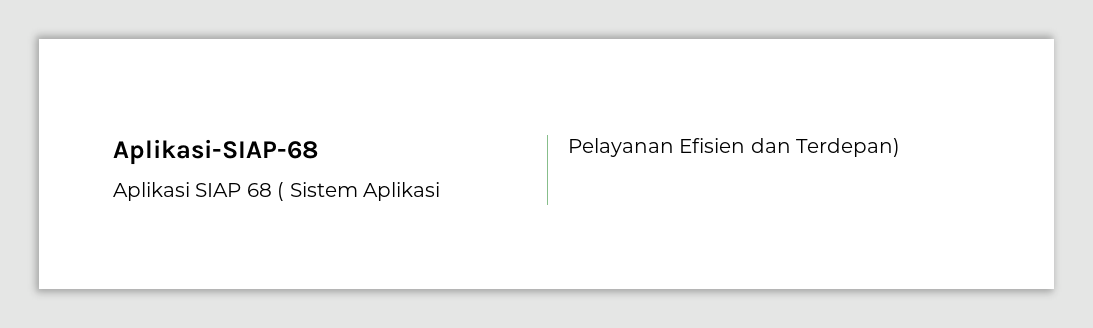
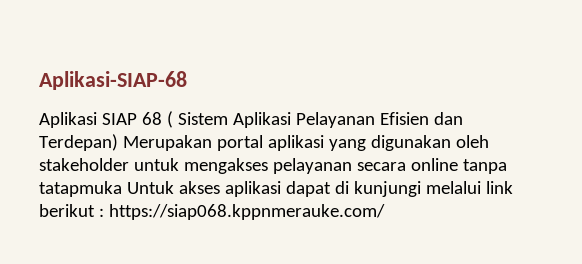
- Aplikasi SIAP 68 ( Sistem Aplikasi Pelayanan Efisien dan Terdepan)
+ Aplikasi SIAP 68 ( Sistem Aplikasi Pelayanan Efisien dan Terdepan) Merupakan portal aplikasi yang digunakan oleh stakeholder untuk mengakses pelayanan secara online tanpa tatapmuka Untuk akses aplikasi dapat di kunjungi melalui link berikut : https://siap068.kppnmerauke.com/

